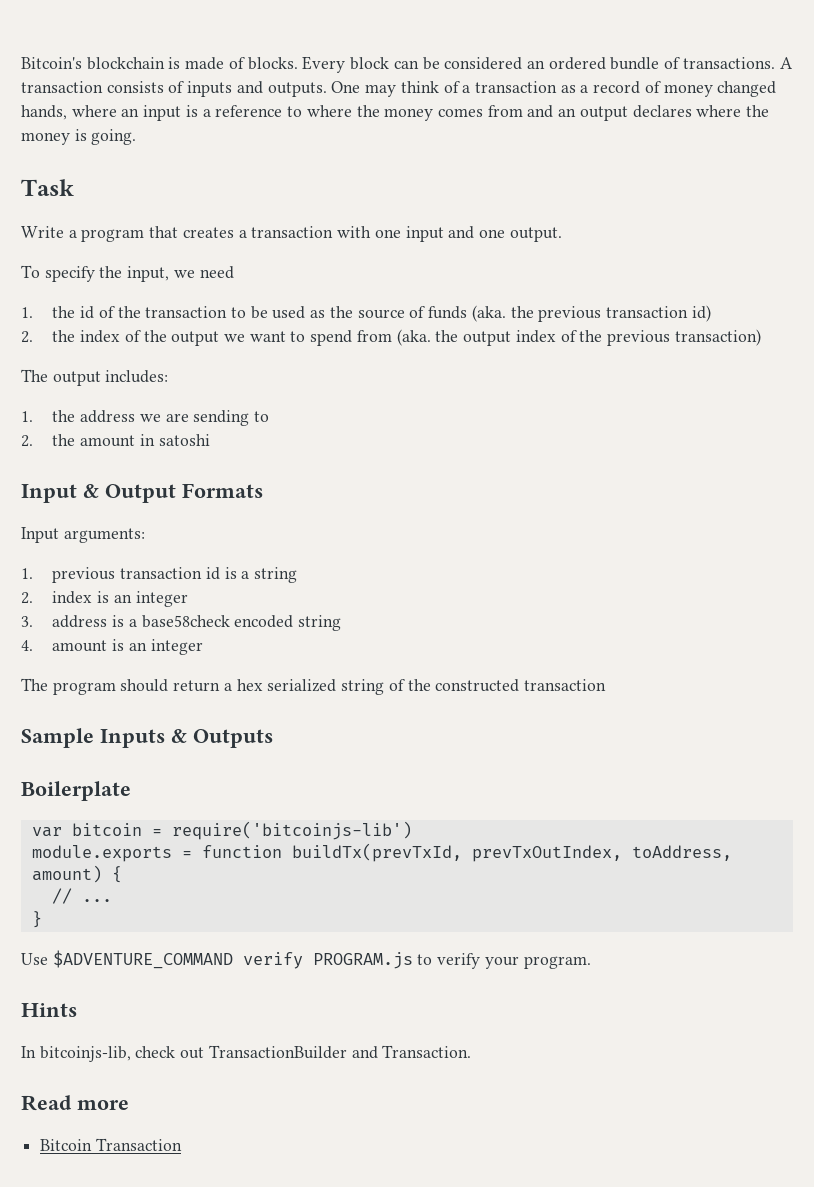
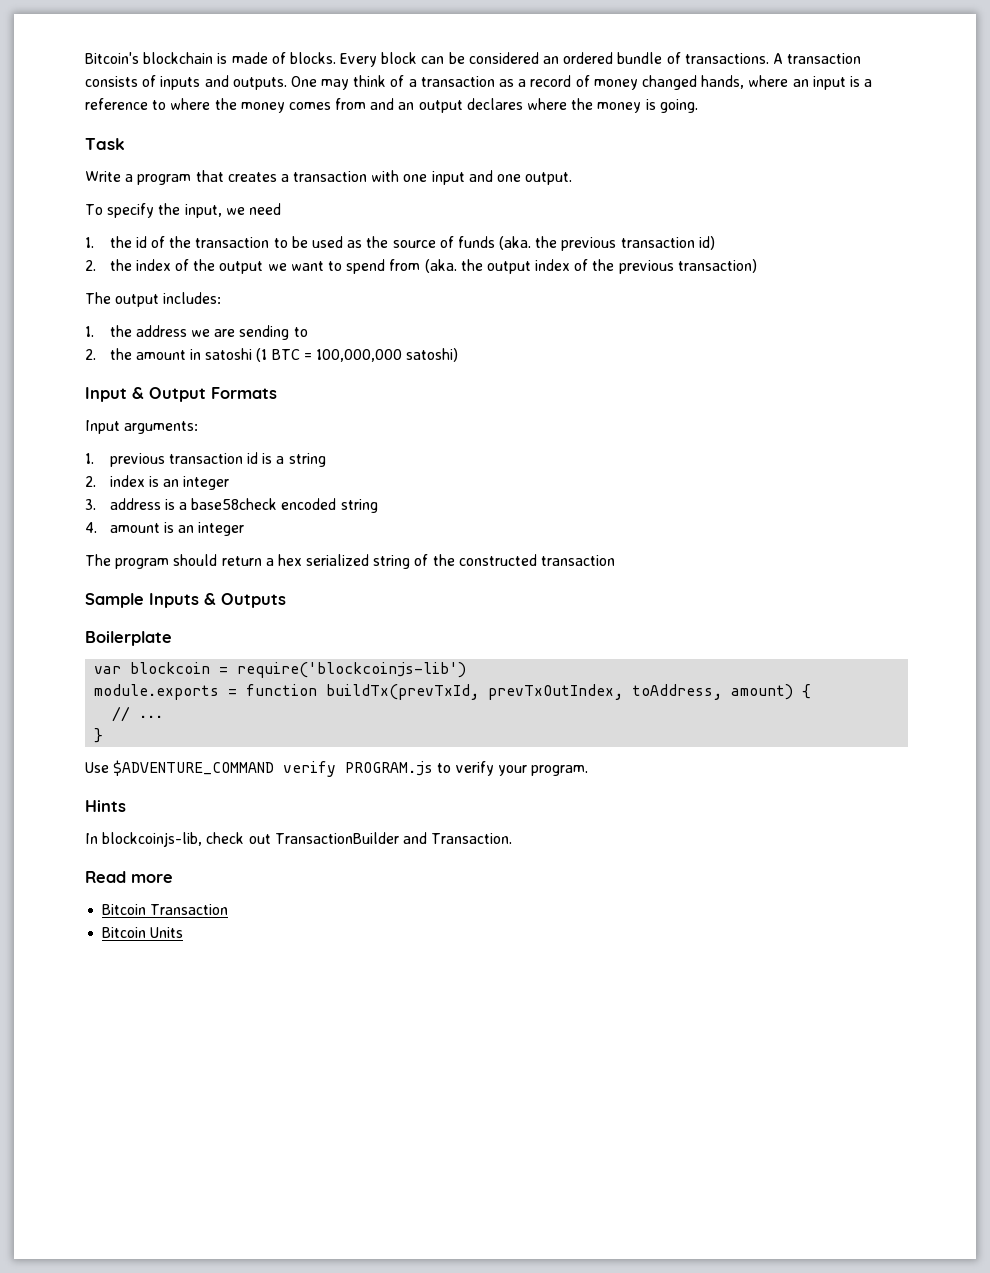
- 2. the amount in satoshi
+ 2. the amount in satoshi (1 BTC = 100,000,000 satoshi)
- var bitcoin = require('bitcoinjs-lib')
+ var blockcoin = require('blockcoinjs-lib')
- In bitcoinjs-lib, check out TransactionBuilder and Transaction.
+ In blockcoinjs-lib, check out TransactionBuilder and Transaction.
+ Bitcoin Units

